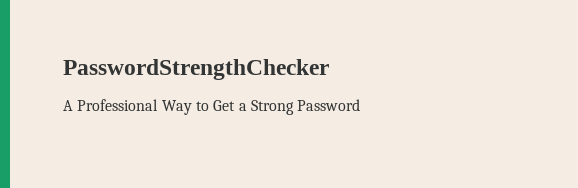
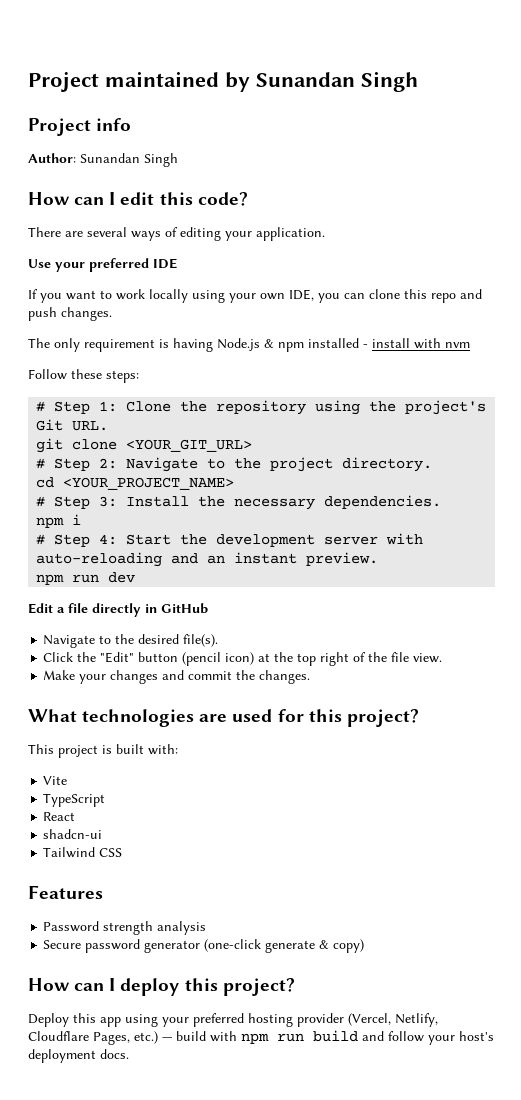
- PasswordStrengthChecker
- A Professional Way to Get a Strong Password
+ Project maintained by Sunandan Singh
+ Project info
+ Author: Sunandan Singh
+ How can I edit this code?
+ There are several ways of editing your application.
+ Use your preferred IDE
+ If you want to work locally using your own IDE, you can clone this repo and push changes.
+ The only requirement is having Node.js & npm installed - install with nvm
+ Follow these steps:
+ # Step 1: Clone the repository using the project's Git URL.
+ git clone <YOUR_GIT_URL>
+ # Step 2: Navigate to the project directory.
+ cd <YOUR_PROJECT_NAME>
+ # Step 3: Install the necessary dependencies.
+ npm i
+ # Step 4: Start the development server with auto-reloading and an instant preview.
+ npm run dev
+ Edit a file directly in GitHub
+ Navigate to the desired file(s).
+ Click the "Edit" button (pencil icon) at the top right of the file view.
+ Make your changes and commit the changes.
+ What technologies are used for this project?
+ This project is built with:
+ Vite
+ TypeScript
+ React
+ shadcn-ui
+ Tailwind CSS
+ Features
+ Password strength analysis
+ Secure password generator (one-click generate & copy)
+ How can I deploy this project?
+ Deploy this app using your preferred hosting provider (Vercel, Netlify, Cloudflare Pages, etc.) — build with npm run build and follow your host's deployment docs.

